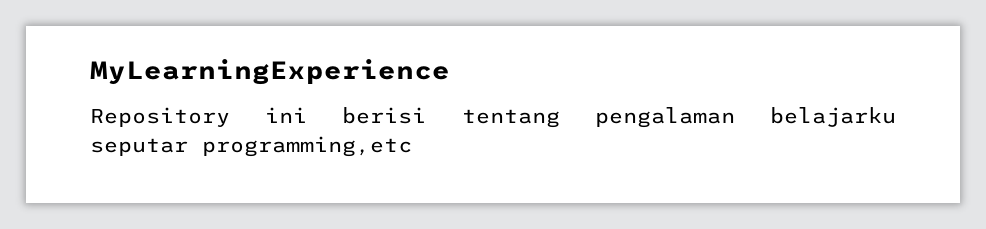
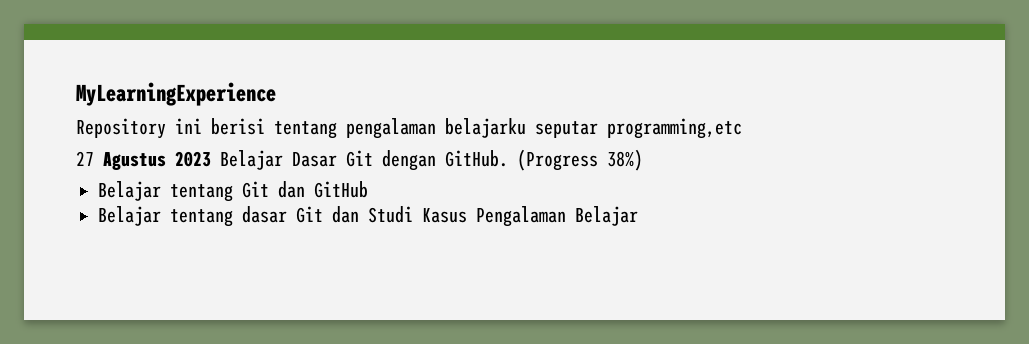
+ 27 Agustus 2023 Belajar Dasar Git dengan GitHub. (Progress 38%)
+ Belajar tentang Git dan GitHub
+ Belajar tentang dasar Git dan Studi Kasus Pengalaman Belajar

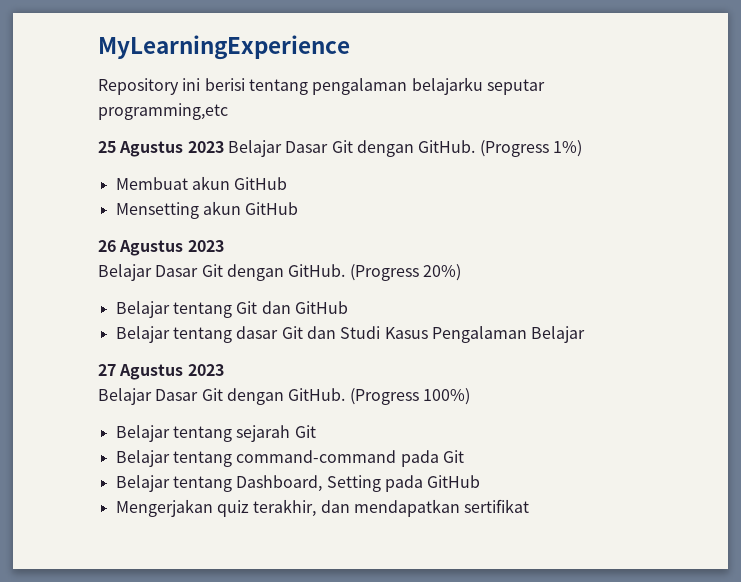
- 27 Agustus 2023 Belajar Dasar Git dengan GitHub.
+ 25 Agustus 2023 Belajar Dasar Git dengan GitHub.
- (Progress 38%)
+ (Progress 1%)
+ Membuat akun GitHub
+ Mensetting akun GitHub
+ 26 Agustus 2023
+ Belajar Dasar Git dengan GitHub. (Progress 20%)
+ 27 Agustus 2023
+ Belajar Dasar Git dengan GitHub. (Progress 100%)
+ Belajar tentang sejarah Git
+ Belajar tentang command-command pada Git
+ Belajar tentang Dashboard, Setting pada GitHub
+ Mengerjakan quiz terakhir, dan mendapatkan sertifikat

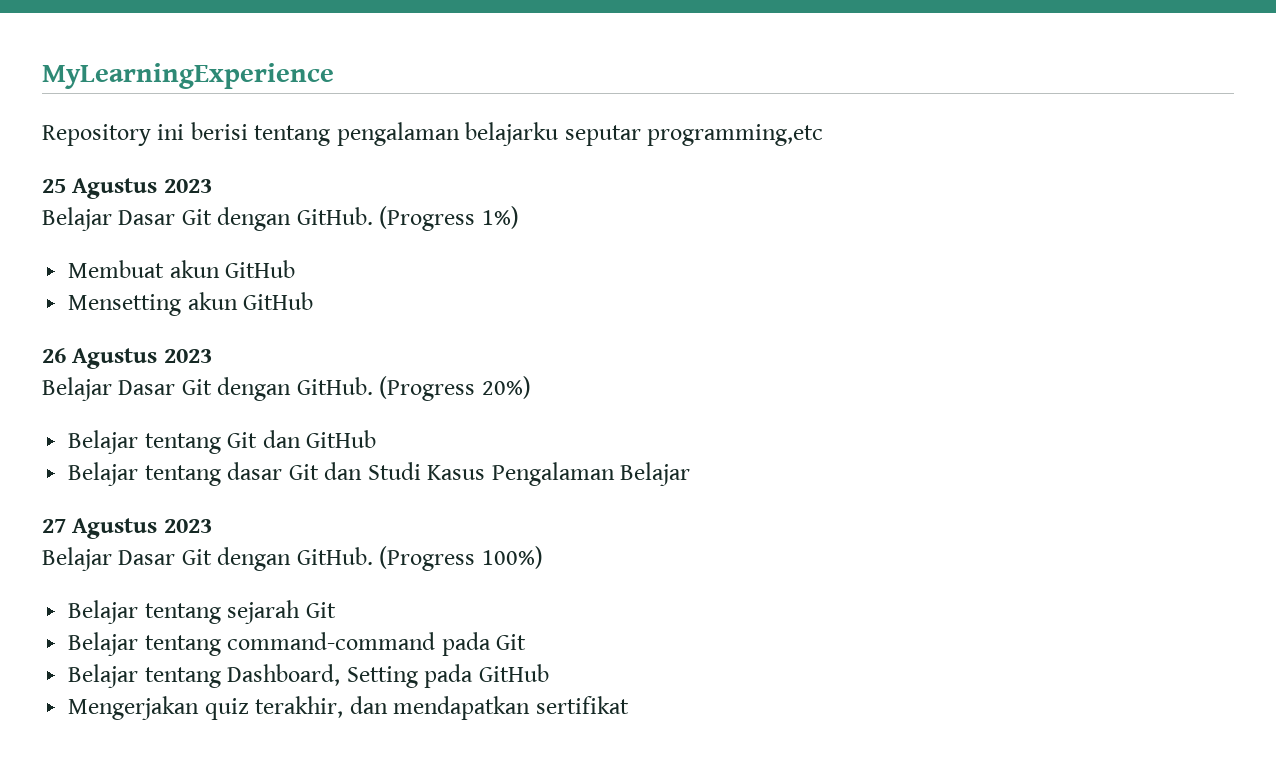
- 25 Agustus 2023 Belajar Dasar Git dengan GitHub.
+ 25 Agustus 2023
+ Belajar Dasar Git dengan GitHub.

